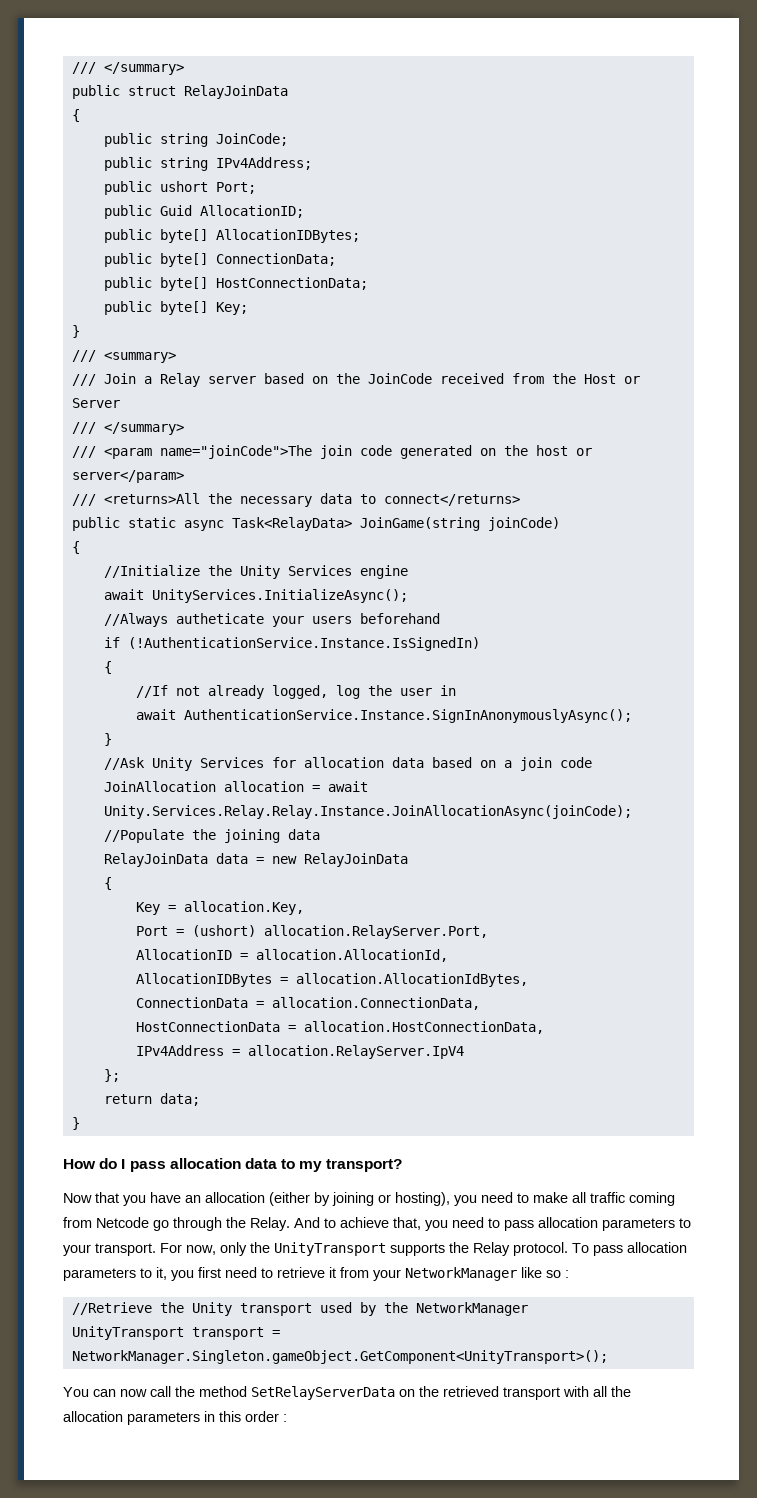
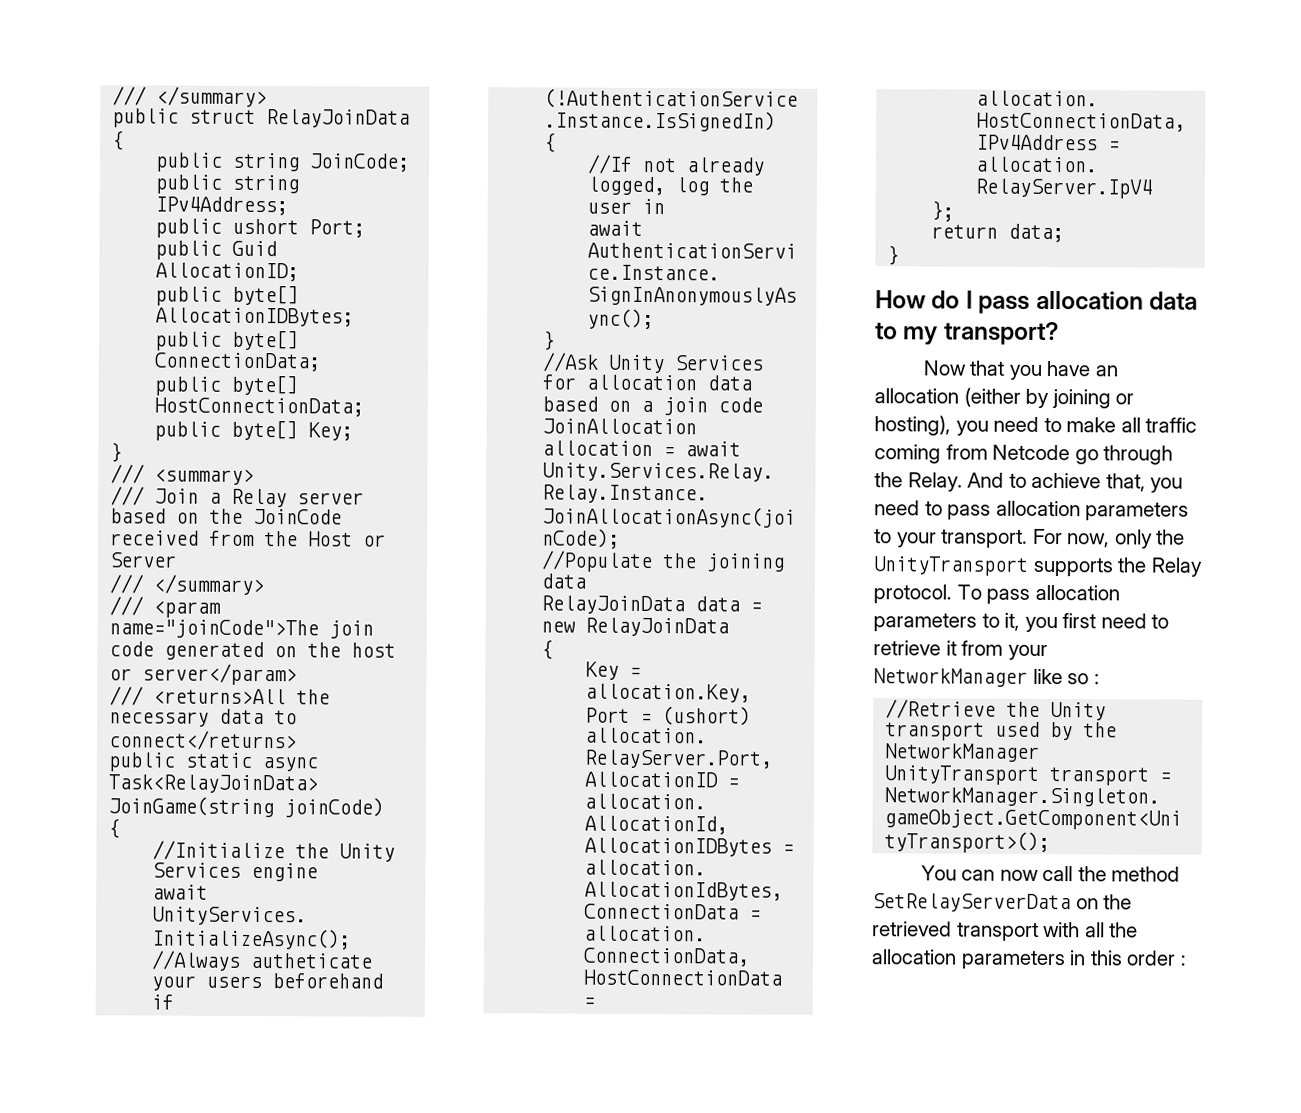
- public static async Task<RelayData> JoinGame(string joinCode)
+ public static async Task<RelayJoinData> JoinGame(string joinCode)

